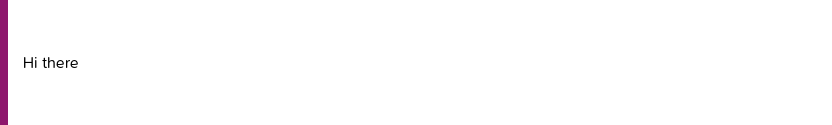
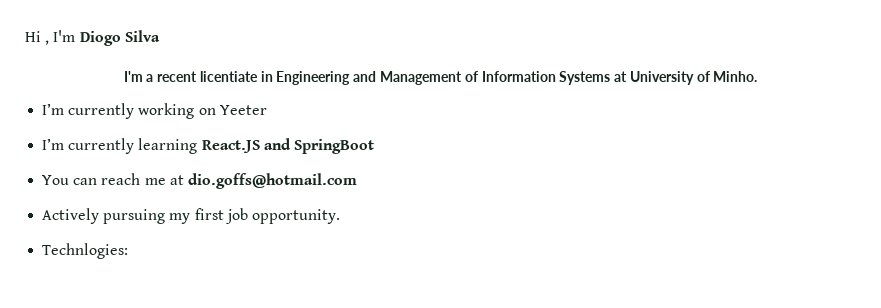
- Hi there
+ Hi , I'm Diogo Silva
+ I'm a recent licentiate in Engineering and Management of Information Systems at University of Minho.
+ I’m currently working on Yeeter
+ I’m currently learning React.JS and SpringBoot
+ You can reach me at dio.goffs@hotmail.com
+ Actively pursuing my first job opportunity.
+ Technlogies:

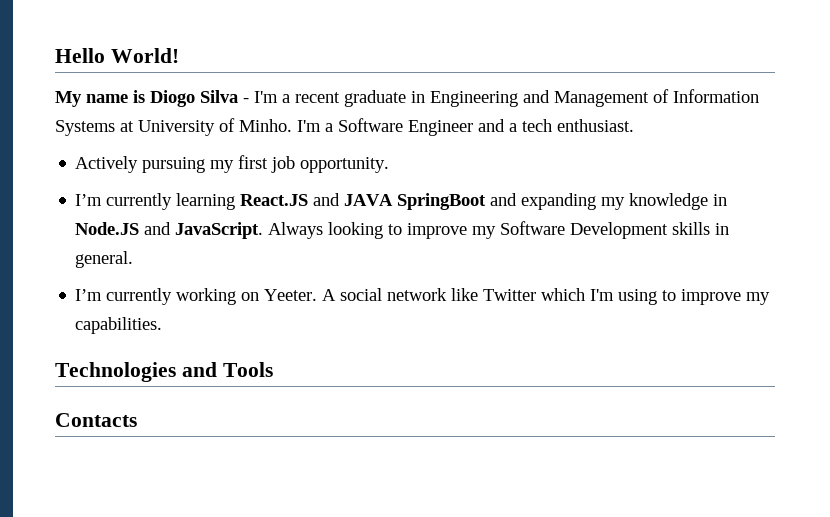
- Hi , I'm Diogo Silva
- I'm a recent licentiate in Engineering and Management of Information Systems at University of Minho.
- I’m currently working on Yeeter
- I’m currently learning React.JS and SpringBoot
- You can reach me at dio.goffs@hotmail.com
+ Hello World!
+ My name is Diogo Silva - I'm a recent graduate in Engineering and Management of Information Systems at University of Minho. I'm a Software Engineer and a tech enthusiast.
- Technlogies:
+ I’m currently learning React.JS and JAVA SpringBoot and expanding my knowledge in Node.JS and JavaScript. Always looking to improve my Software Development skills in general.
+ I’m currently working on Yeeter. A social network like Twitter which I'm using to improve my capabilities.
+ Technologies and Tools
+ Contacts

